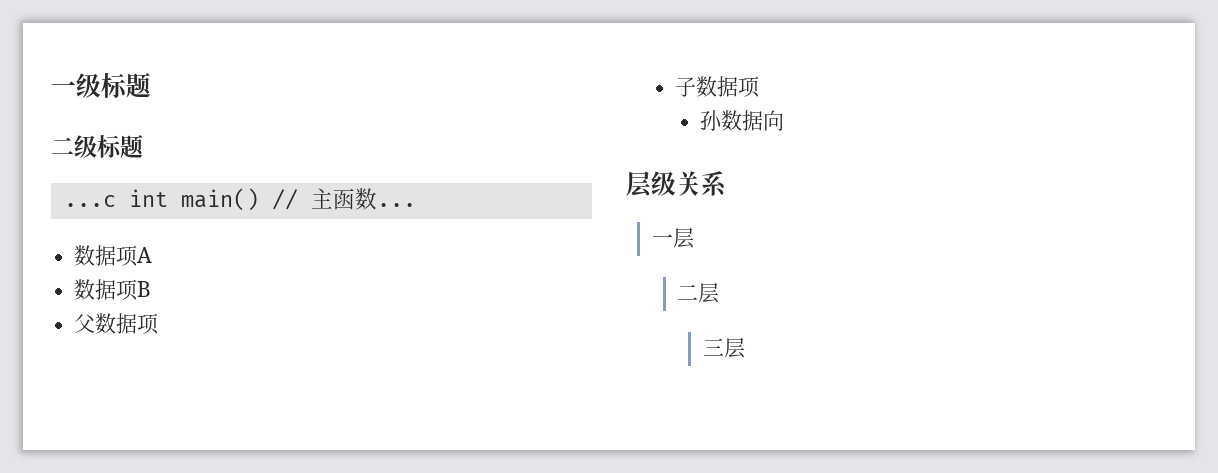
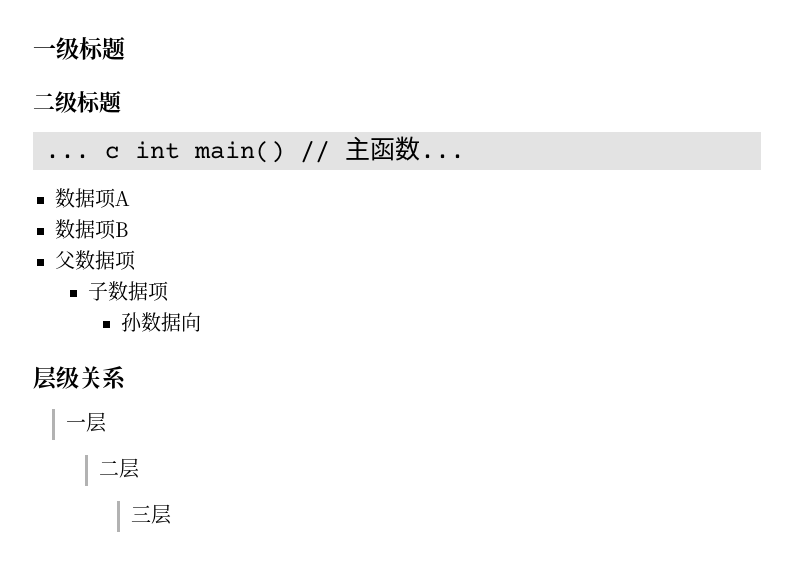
- ...c int main() // 主函数...
+ ... c int main() // 主函数...

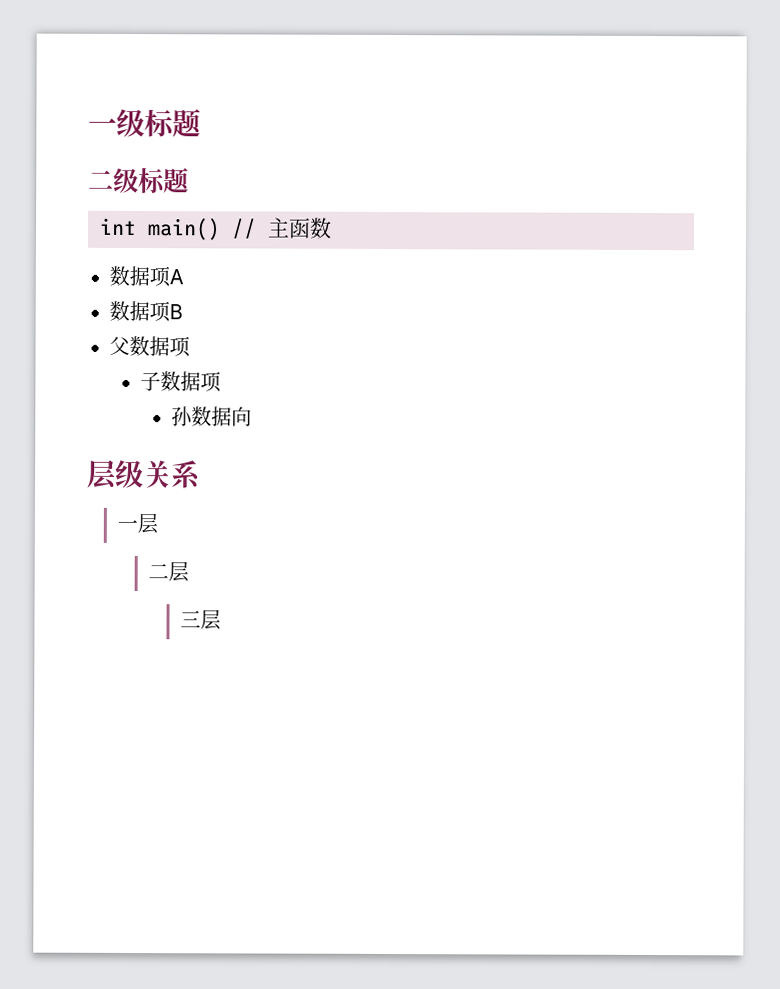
- ... c int main() // 主函数...
+ int main() // 主函数

